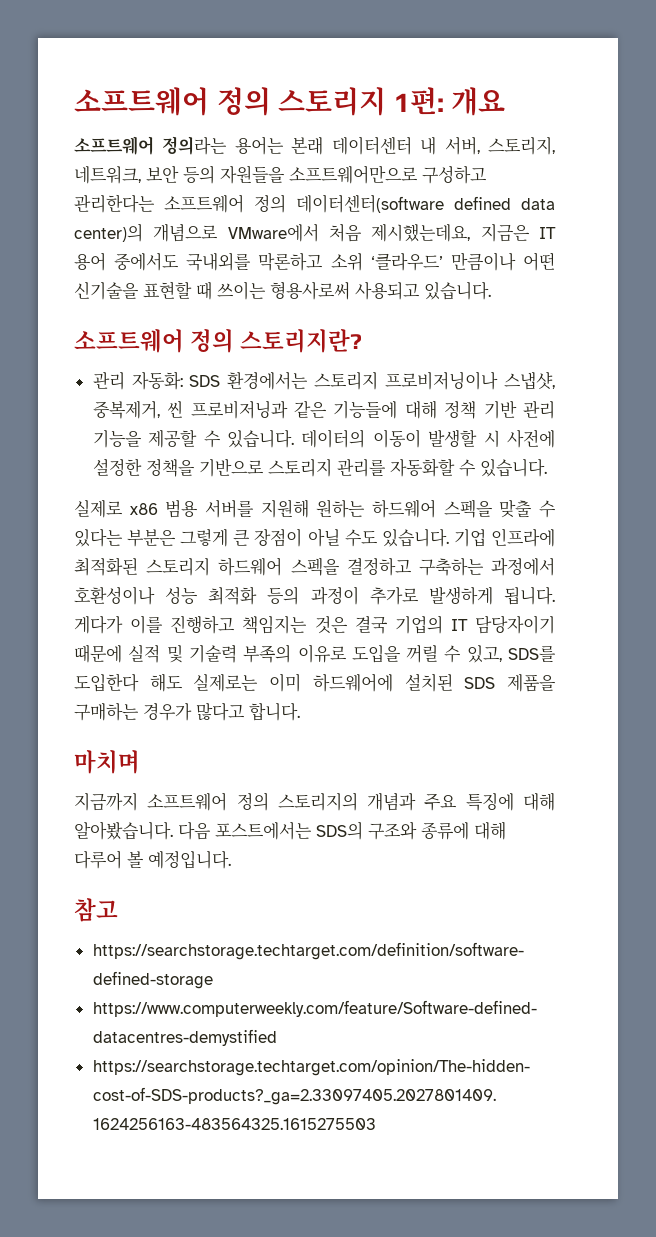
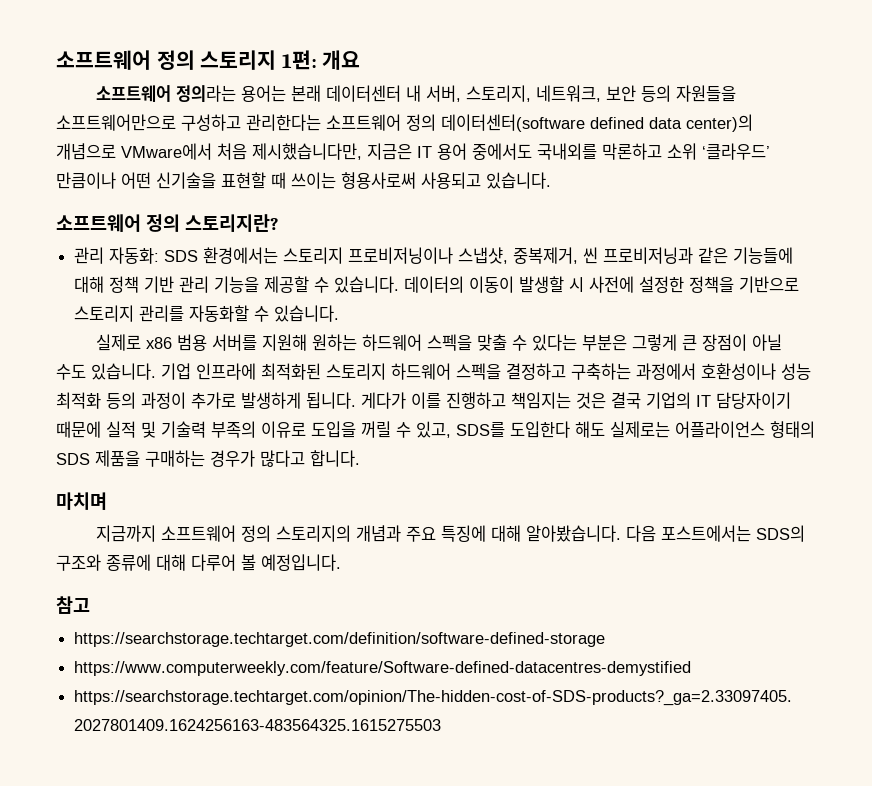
- 소프트웨어 정의라는 용어는 본래 데이터센터 내 서버, 스토리지, 네트워크, 보안 등의 자원들을 소프트웨어만으로 구성하고 관리한다는 소프트웨어 정의 데이터센터(software defined data center)의 개념으로 VMware에서 처음 제시했는데요, 지금은 IT 용어 중에서도 국내외를 막론하고 소위 ‘클라우드’ 만큼이나 어떤 신기술을 표현할 때 쓰이는 형용사로써 사용되고 있습니다.
+ 소프트웨어 정의라는 용어는 본래 데이터센터 내 서버, 스토리지, 네트워크, 보안 등의 자원들을 소프트웨어만으로 구성하고 관리한다는 소프트웨어 정의 데이터센터(software defined data center)의 개념으로 VMware에서 처음 제시했습니다만, 지금은 IT 용어 중에서도 국내외를 막론하고 소위 ‘클라우드’ 만큼이나 어떤 신기술을 표현할 때 쓰이는 형용사로써 사용되고 있습니다.
- 게다가 이를 진행하고 책임지는 것은 결국 기업의 IT 담당자이기 때문에 실적 및 기술력 부족의 이유로 도입을 꺼릴 수 있고, SDS를 도입한다 해도 실제로는 이미 하드웨어에 설치된 SDS 제품을 구매하는 경우가 많다고 합니다.
+ 게다가 이를 진행하고 책임지는 것은 결국 기업의 IT 담당자이기 때문에 실적 및 기술력 부족의 이유로 도입을 꺼릴 수 있고, SDS를 도입한다 해도 실제로는 어플라이언스 형태의 SDS 제품을 구매하는 경우가 많다고 합니다.

